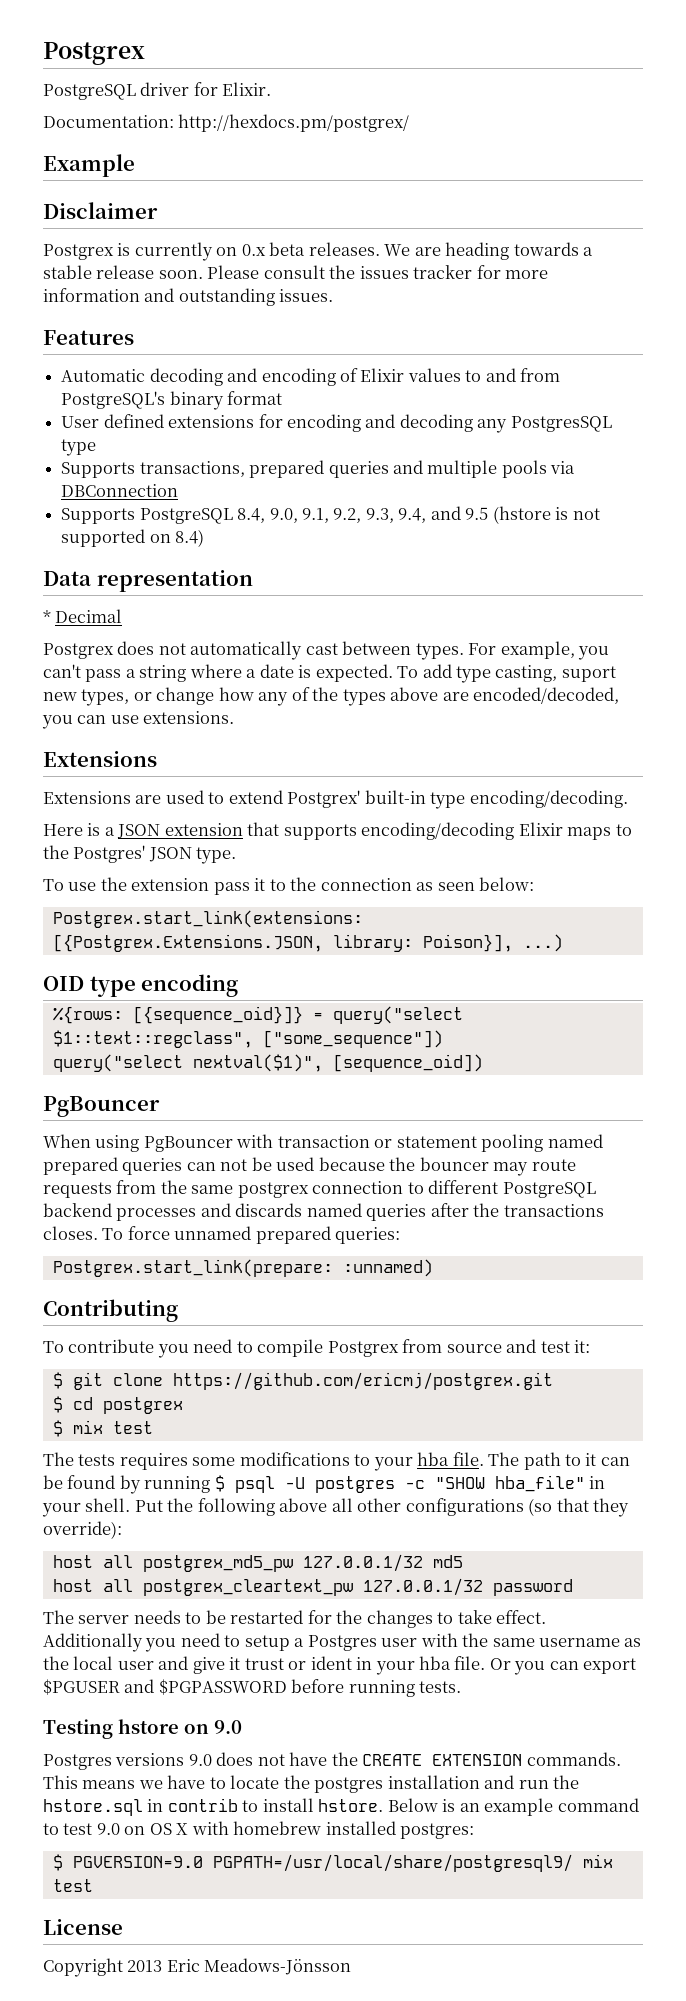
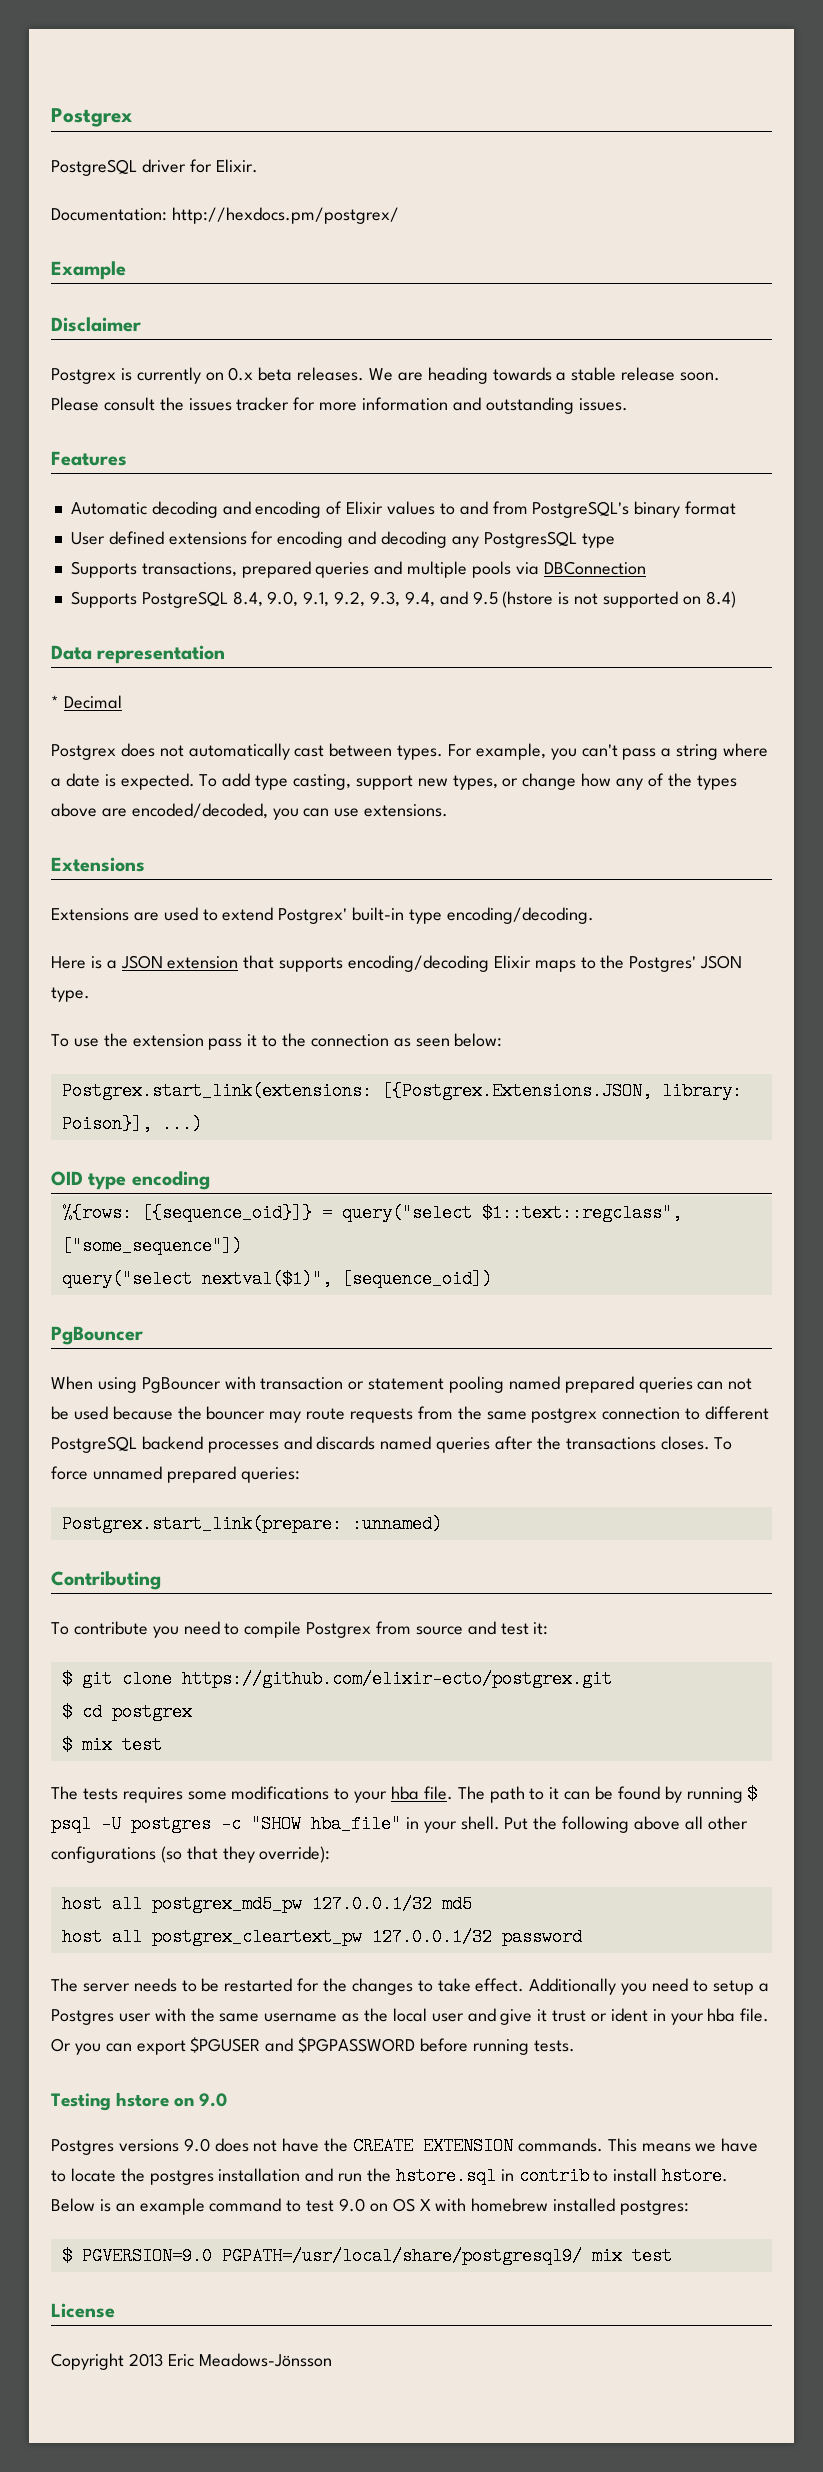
- To add type casting, suport new types, or change how any of the types above are encoded/decoded, you can use extensions.
+ To add type casting, support new types, or change how any of the types above are encoded/decoded, you can use extensions.
- $ git clone https://github.com/ericmj/postgrex.git
+ $ git clone https://github.com/elixir-ecto/postgrex.git

